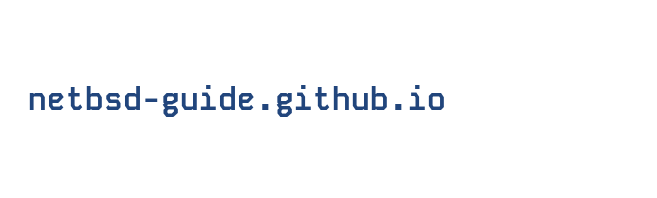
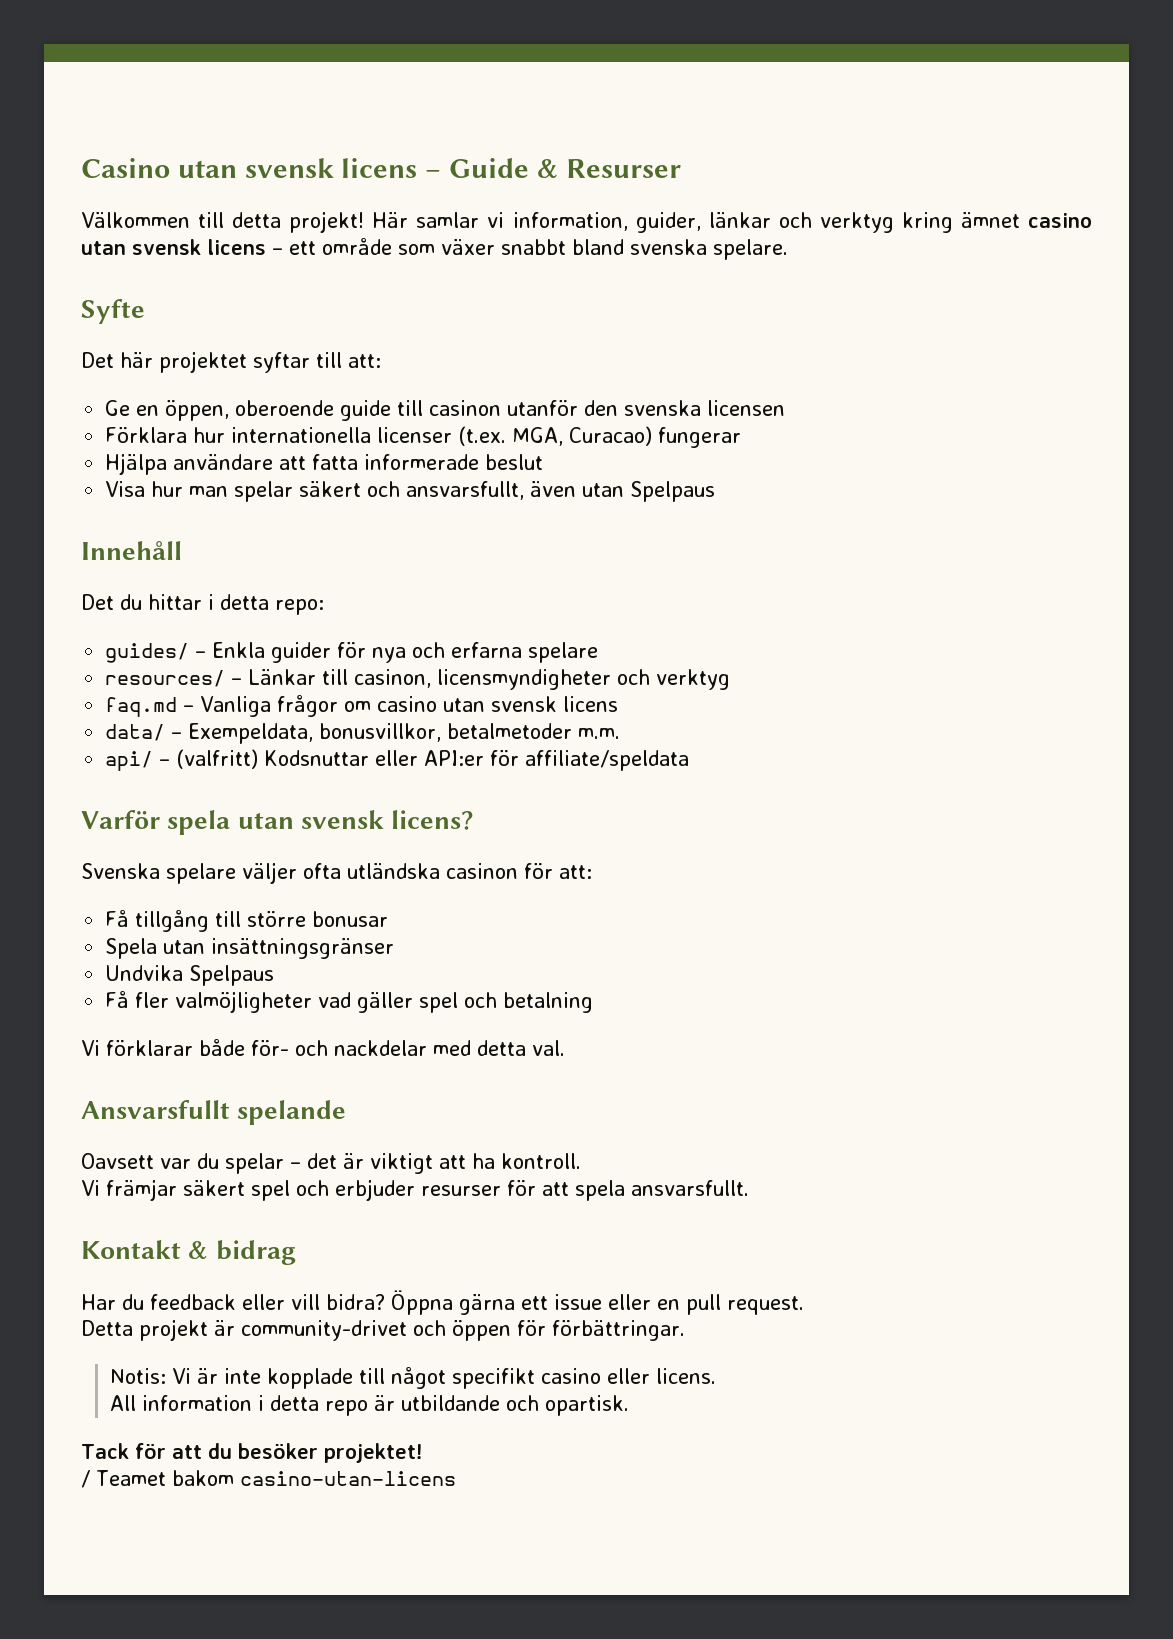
- netbsd-guide.github.io
+ Casino utan svensk licens – Guide & Resurser
+ Välkommen till detta projekt! Här samlar vi information, guider, länkar och verktyg kring ämnet casino utan svensk licens – ett område som växer snabbt bland svenska spelare.
+ Syfte
+ Det här projektet syftar till att:
+ Ge en öppen, oberoende guide till casinon utanför den svenska licensen
+ Förklara hur internationella licenser (t.ex. MGA, Curacao) fungerar
+ Hjälpa användare att fatta informerade beslut
+ Visa hur man spelar säkert och ansvarsfullt, även utan Spelpaus
+ Innehåll
+ Det du hittar i detta repo:
+ guides/ – Enkla guider för nya och erfarna spelare
+ resources/ – Länkar till casinon, licensmyndigheter och verktyg
+ faq.md – Vanliga frågor om casino utan svensk licens
+ data/ – Exempeldata, bonusvillkor, betalmetoder m.m.
+ api/ – (valfritt) Kodsnuttar eller API:er för affiliate/speldata
+ Varför spela utan svensk licens?
+ Svenska spelare väljer ofta utländska casinon för att:
+ Få tillgång till större bonusar
+ Spela utan insättningsgränser
+ Undvika Spelpaus
+ Få fler valmöjligheter vad gäller spel och betalning
+ Vi förklarar både för- och nackdelar med detta val.
+ Ansvarsfullt spelande
+ Oavsett var du spelar – det är viktigt att ha kontroll.
+ Vi främjar säkert spel och erbjuder resurser för att spela ansvarsfullt.
+ Kontakt & bidrag
+ Har du feedback eller vill bidra? Öppna gärna ett issue eller en pull request.
+ Detta projekt är community-drivet och öppen för förbättringar.
+ Notis: Vi är inte kopplade till något specifikt casino eller licens.
+ All information i detta repo är utbildande och opartisk.
+ Tack för att du besöker projektet!
+ / Teamet bakom casino-utan-licens

